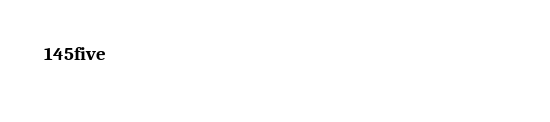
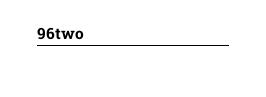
- 145five
+ 96two

